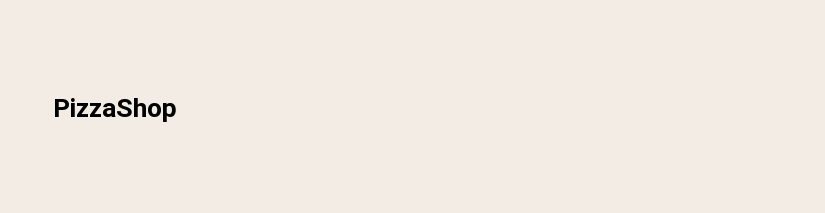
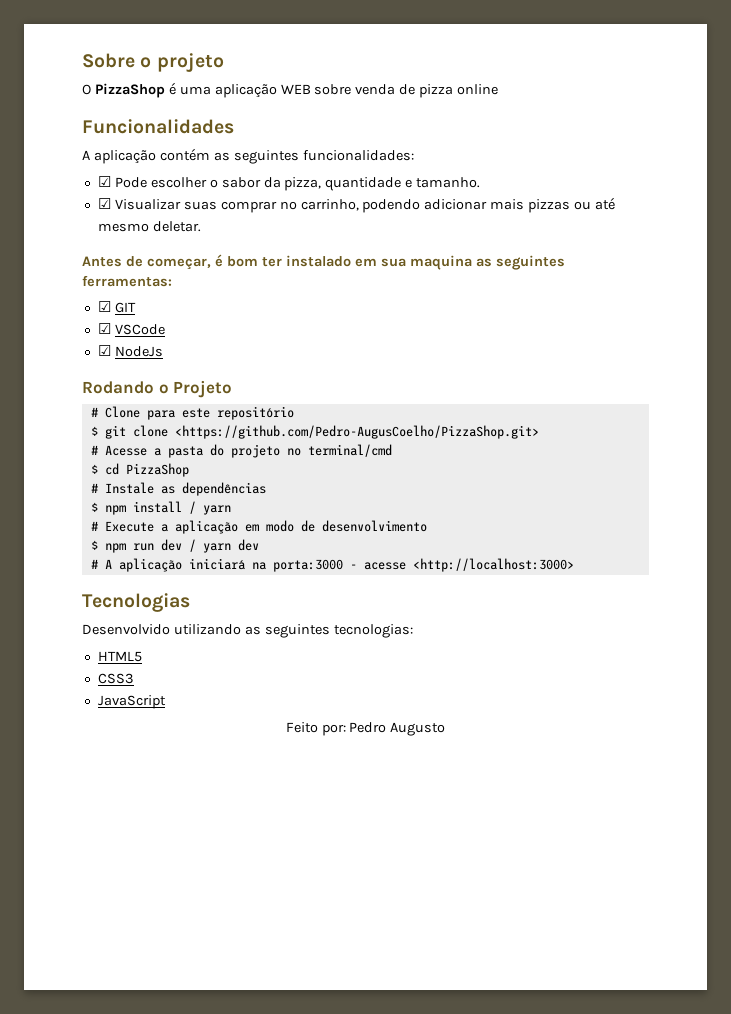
- PizzaShop
+ Sobre o projeto
+ O PizzaShop é uma aplicação WEB sobre venda de pizza online
+ Funcionalidades
+ A aplicação contém as seguintes funcionalidades:
+ ☑ Pode escolher o sabor da pizza, quantidade e tamanho.
+ ☑ Visualizar suas comprar no carrinho, podendo adicionar mais pizzas ou até mesmo deletar.
+ Antes de começar, é bom ter instalado em sua maquina as seguintes ferramentas:
+ ☑ GIT
+ ☑ VSCode
+ ☑ NodeJs
+ Rodando o Projeto
+ # Clone para este repositório
+ $ git clone <https://github.com/Pedro-AugusCoelho/PizzaShop.git>
+ # Acesse a pasta do projeto no terminal/cmd
+ $ cd PizzaShop
+ # Instale as dependências
+ $ npm install / yarn
+ # Execute a aplicação em modo de desenvolvimento
+ $ npm run dev / yarn dev
+ # A aplicação iniciará na porta:3000 - acesse <http://localhost:3000>
+ Tecnologias
+ Desenvolvido utilizando as seguintes tecnologias:
+ HTML5
+ CSS3
+ JavaScript
+ Feito por: Pedro Augusto

